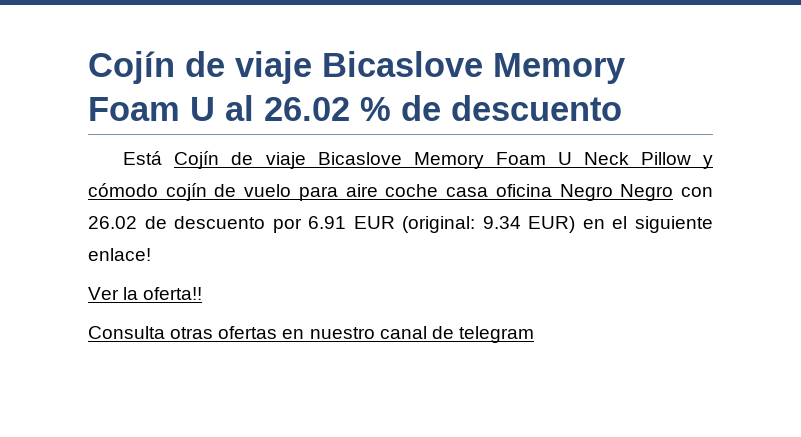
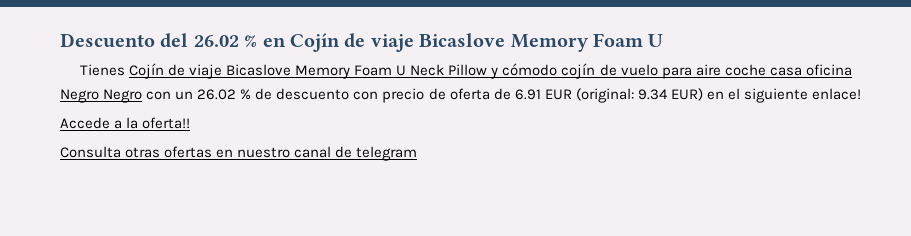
- Cojín de viaje Bicaslove Memory Foam U al 26.02 % de descuento
- Está Cojín de viaje Bicaslove Memory Foam U Neck Pillow y cómodo cojín de vuelo para aire coche casa oficina Negro Negro con 26.02 de descuento por 6.91 EUR (original: 9.34 EUR) en el siguiente enlace!
+ Descuento del 26.02 % en Cojín de viaje Bicaslove Memory Foam U
+ Tienes Cojín de viaje Bicaslove Memory Foam U Neck Pillow y cómodo cojín de vuelo para aire coche casa oficina Negro Negro con un 26.02 % de descuento con precio de oferta de 6.91 EUR (original: 9.34 EUR) en el siguiente enlace!
- Ver la oferta!!
+ Accede a la oferta!!

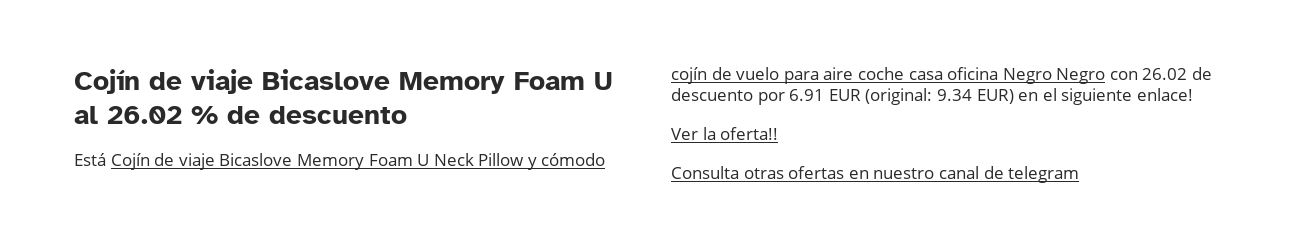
- Descuento del 26.02 % en Cojín de viaje Bicaslove Memory Foam U
- Tienes Cojín de viaje Bicaslove Memory Foam U Neck Pillow y cómodo cojín de vuelo para aire coche casa oficina Negro Negro con un 26.02 % de descuento con precio de oferta de 6.91 EUR (original: 9.34 EUR) en el siguiente enlace!
+ Cojín de viaje Bicaslove Memory Foam U al 26.02 % de descuento
+ Está Cojín de viaje Bicaslove Memory Foam U Neck Pillow y cómodo cojín de vuelo para aire coche casa oficina Negro Negro con 26.02 de descuento por 6.91 EUR (original: 9.34 EUR) en el siguiente enlace!
- Accede a la oferta!!
+ Ver la oferta!!

